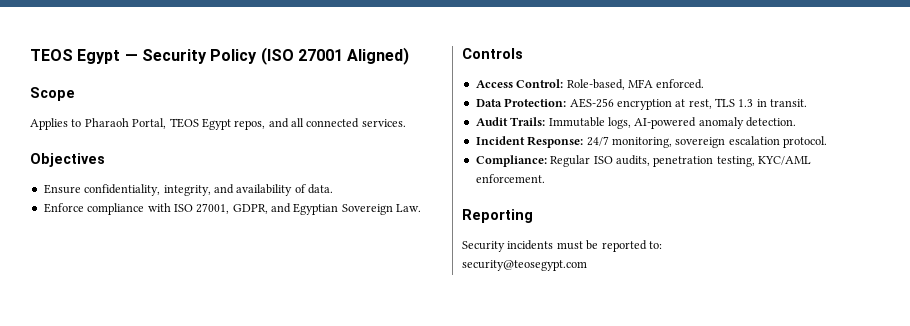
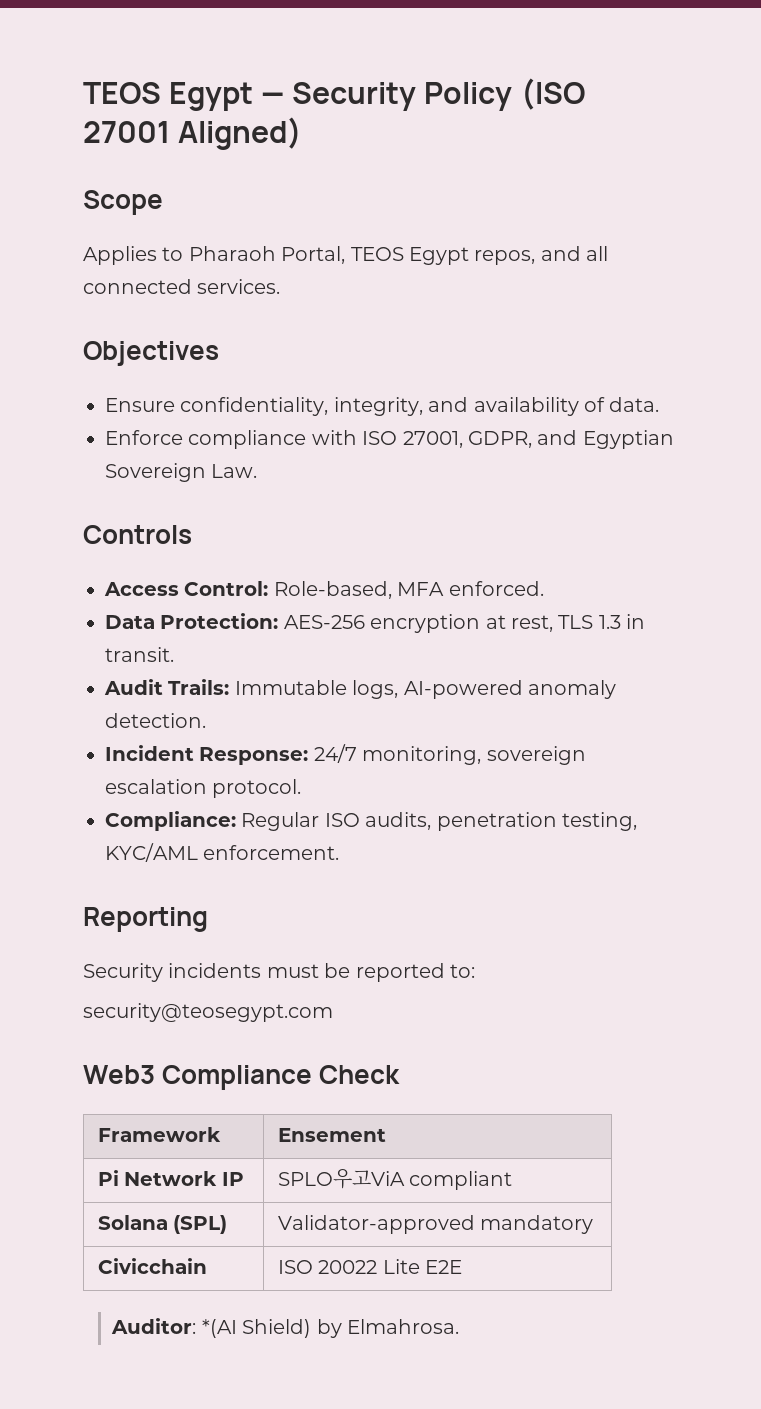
+ Web3 Compliance Check
+ Framework | Ensement
+ Pi Network IP | SPLO우고ViA compliant
+ Solana (SPL) | Validator-approved mandatory
+ Civicchain | ISO 20022 Lite E2E
+ Auditor: *(AI Shield) by Elmahrosa.

